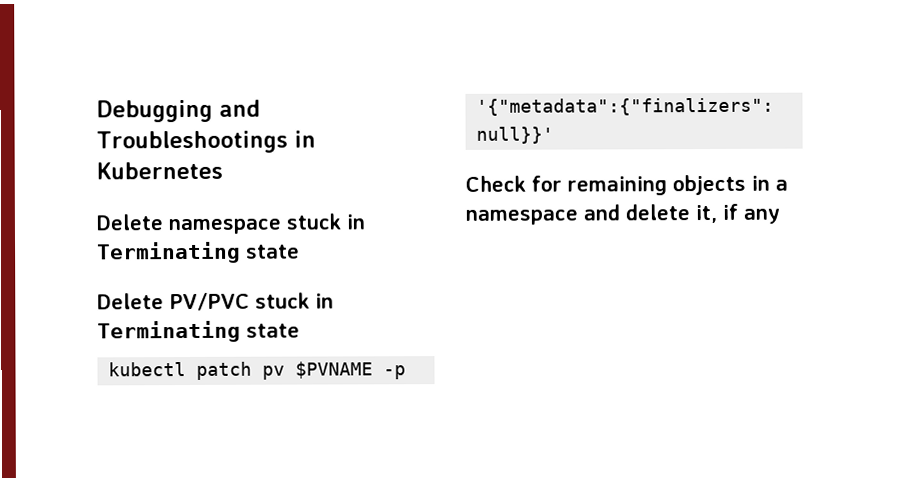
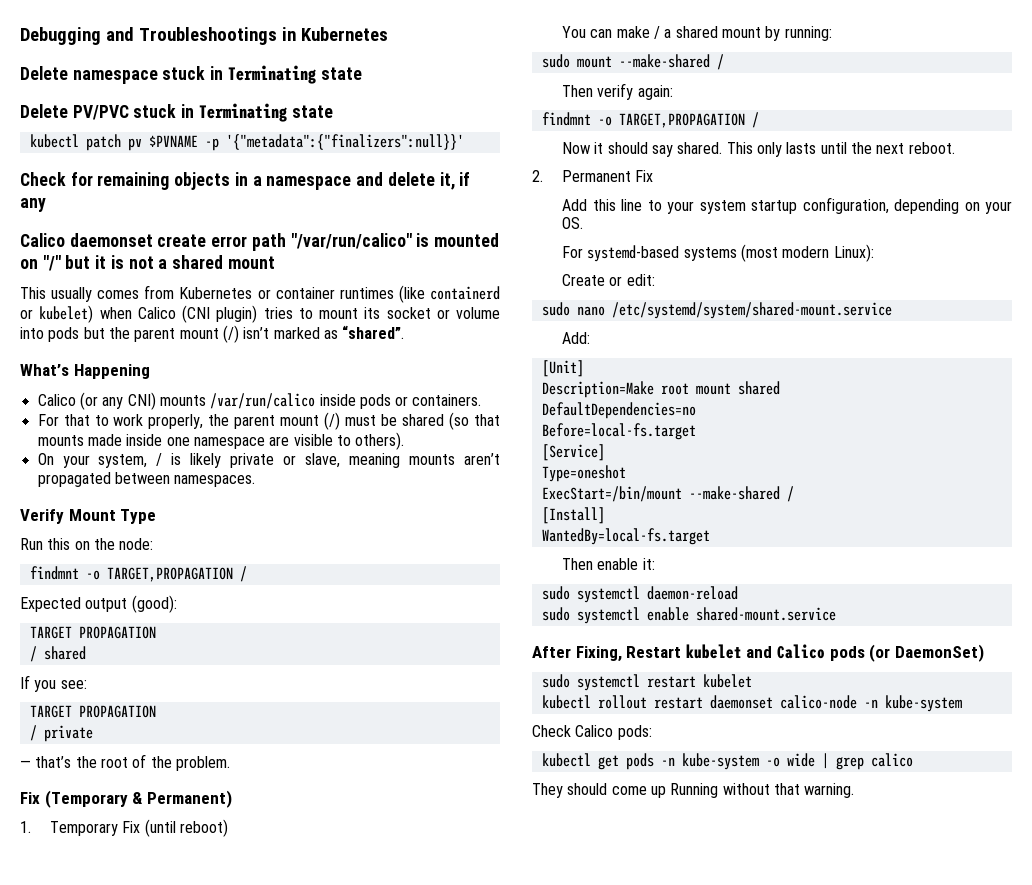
+ Calico daemonset create error path "/var/run/calico" is mounted on "/" but it is not a shared mount
+ This usually comes from Kubernetes or container runtimes (like containerd or kubelet) when Calico (CNI plugin) tries to mount its socket or volume into pods but the parent mount (/) isn’t marked as “shared”.
+ What’s Happening
+ Calico (or any CNI) mounts /var/run/calico inside pods or containers.
+ For that to work properly, the parent mount (/) must be shared (so that mounts made inside one namespace are visible to others).
+ On your system, / is likely private or slave, meaning mounts aren’t propagated between namespaces.
+ Verify Mount Type
+ Run this on the node:
+ findmnt -o TARGET,PROPAGATION /
+ Expected output (good):
+ TARGET PROPAGATION
+ / shared
+ If you see:
+ TARGET PROPAGATION
+ / private
+ — that’s the root of the problem.
+ Fix (Temporary & Permanent)
+ 1. Temporary Fix (until reboot)
+ You can make / a shared mount by running:
+ sudo mount --make-shared /
+ Then verify again:
+ findmnt -o TARGET,PROPAGATION /
+ Now it should say shared. This only lasts until the next reboot.
+ 2. Permanent Fix
+ Add this line to your system startup configuration, depending on your OS.
+ For systemd-based systems (most modern Linux):
+ Create or edit:
+ sudo nano /etc/systemd/system/shared-mount.service
+ Add:
+ [Unit]
+ Description=Make root mount shared
+ DefaultDependencies=no
+ Before=local-fs.target
+ [Service]
+ Type=oneshot
+ ExecStart=/bin/mount --make-shared /
+ [Install]
+ WantedBy=local-fs.target
+ Then enable it:
+ sudo systemctl daemon-reload
+ sudo systemctl enable shared-mount.service
+ After Fixing, Restart kubelet and Calico pods (or DaemonSet)
+ sudo systemctl restart kubelet
+ kubectl rollout restart daemonset calico-node -n kube-system
+ Check Calico pods:
+ kubectl get pods -n kube-system -o wide | grep calico
+ They should come up Running without that warning.

